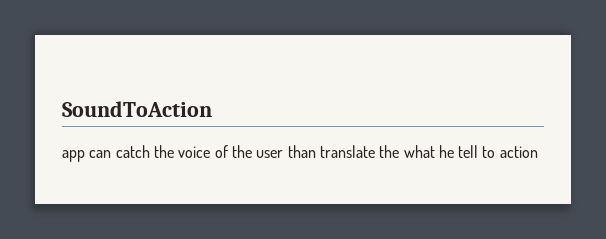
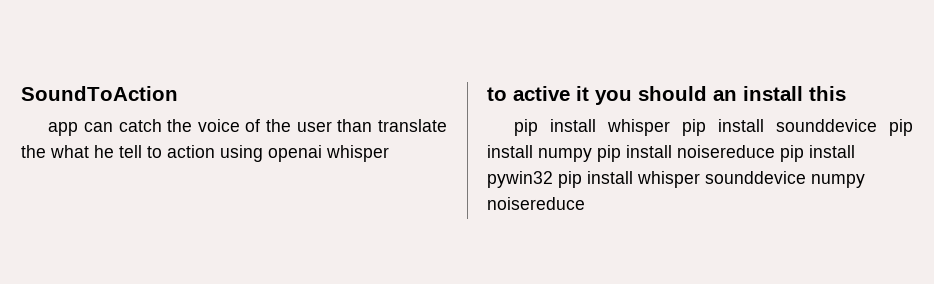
- app can catch the voice of the user than translate the what he tell to action
+ app can catch the voice of the user than translate the what he tell to action using openai whisper
+ to active it you should an install this
+ pip install whisper pip install sounddevice pip install numpy pip install noisereduce pip install pywin32 pip install whisper sounddevice numpy noisereduce

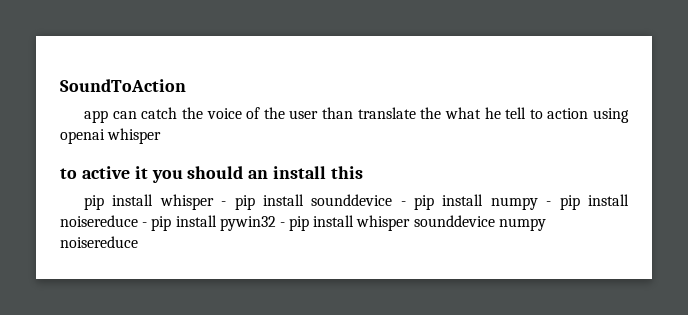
- pip install whisper pip install sounddevice pip install numpy pip install noisereduce pip install pywin32 pip install whisper sounddevice numpy noisereduce
+ pip install whisper - pip install sounddevice - pip install numpy - pip install noisereduce - pip install pywin32 - pip install whisper sounddevice numpy noisereduce

